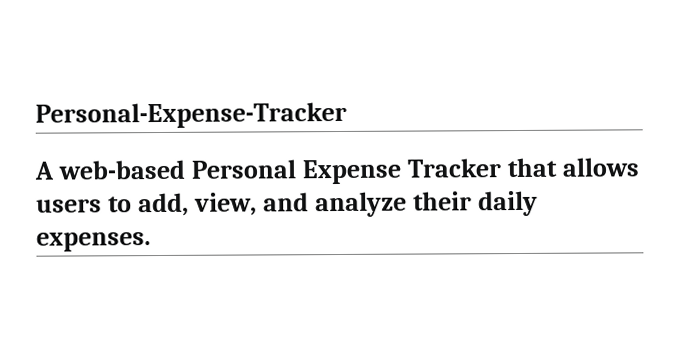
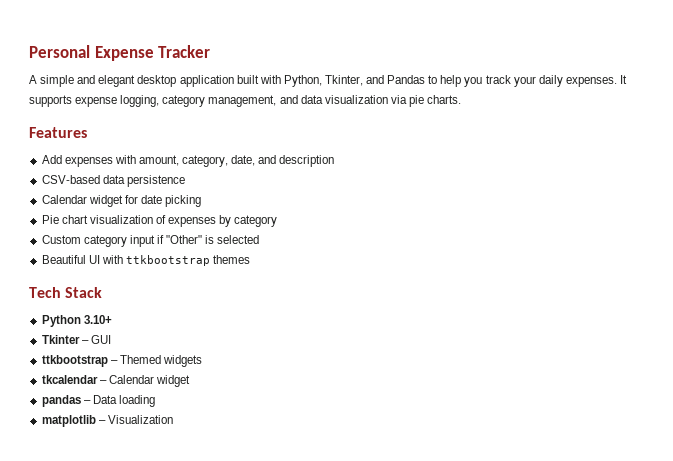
- Personal-Expense-Tracker
- A web-based Personal Expense Tracker that allows users to add, view, and analyze their daily expenses.
+ Personal Expense Tracker
+ A simple and elegant desktop application built with Python, Tkinter, and Pandas to help you track your daily expenses. It supports expense logging, category management, and data visualization via pie charts.
+ Features
+ Add expenses with amount, category, date, and description
+ CSV-based data persistence
+ Calendar widget for date picking
+ Pie chart visualization of expenses by category
+ Custom category input if "Other" is selected
+ Beautiful UI with ttkbootstrap themes
+ Tech Stack
+ Python 3.10+
+ Tkinter – GUI
+ ttkbootstrap – Themed widgets
+ tkcalendar – Calendar widget
+ pandas – Data loading
+ matplotlib – Visualization

